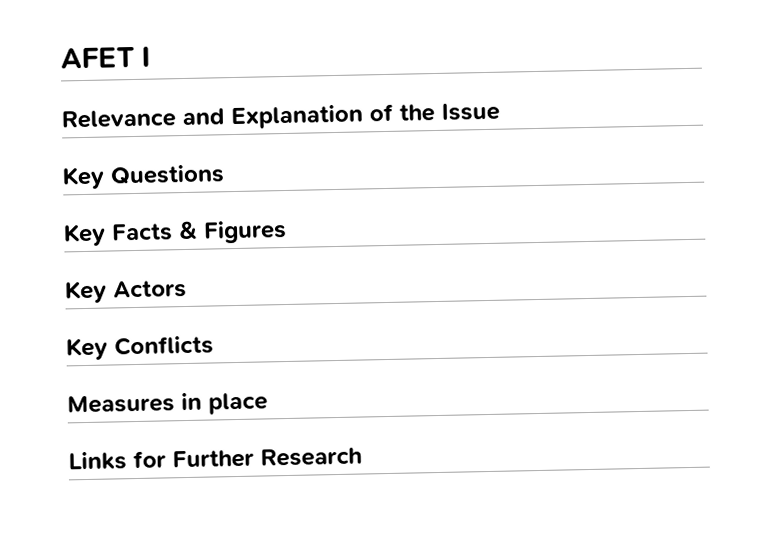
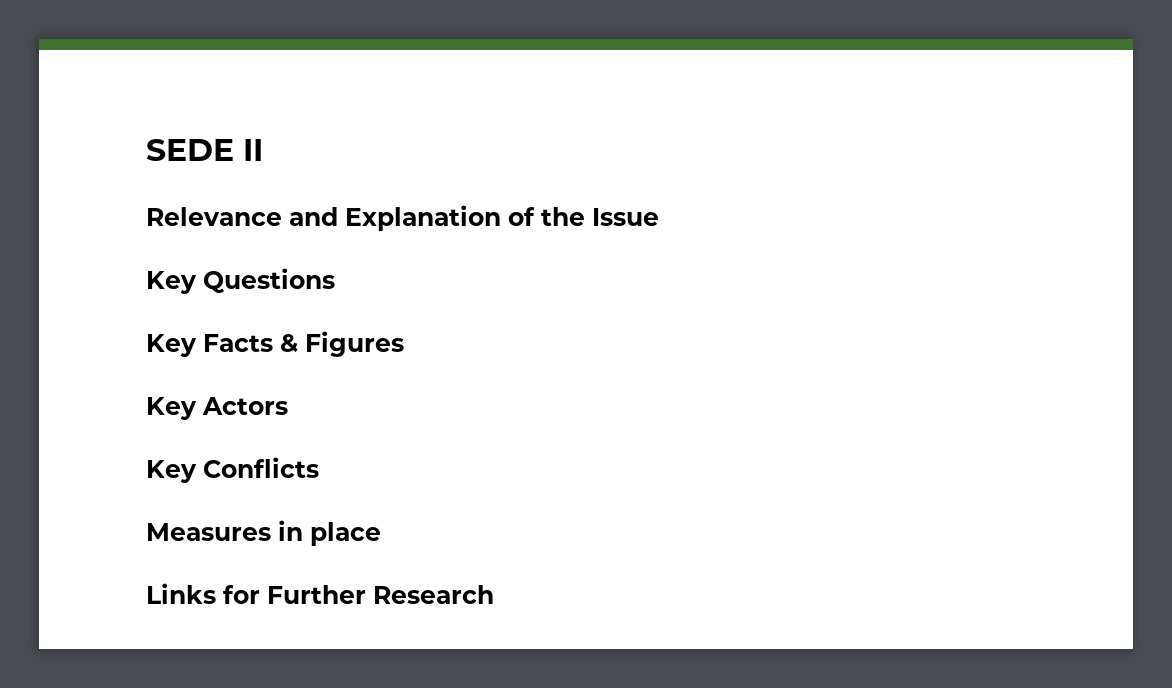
- AFET I
+ SEDE II

